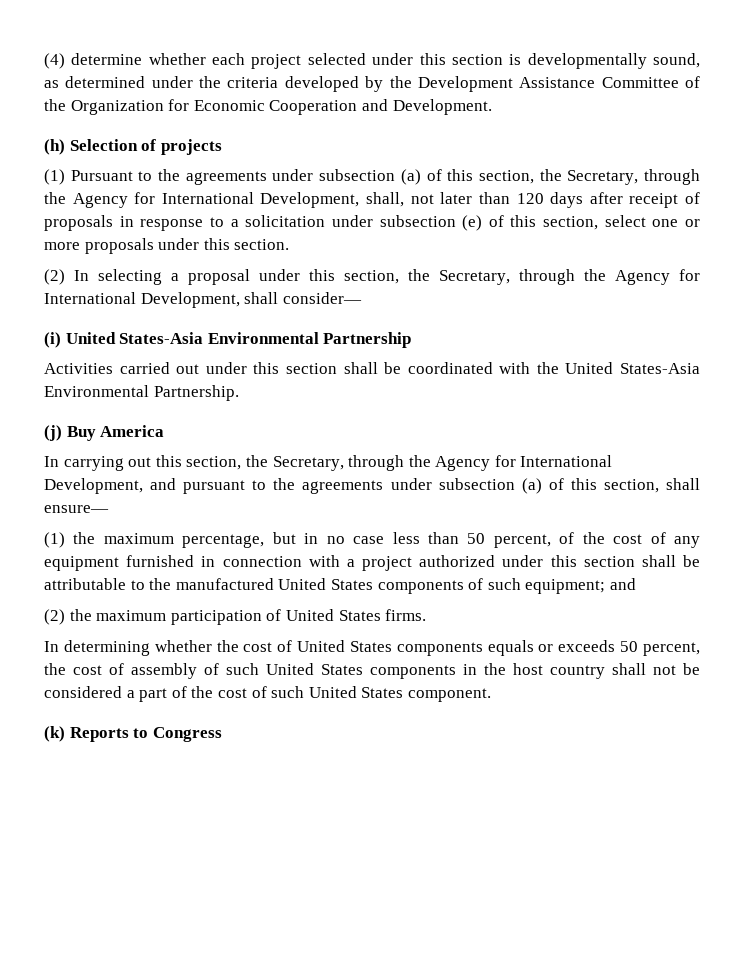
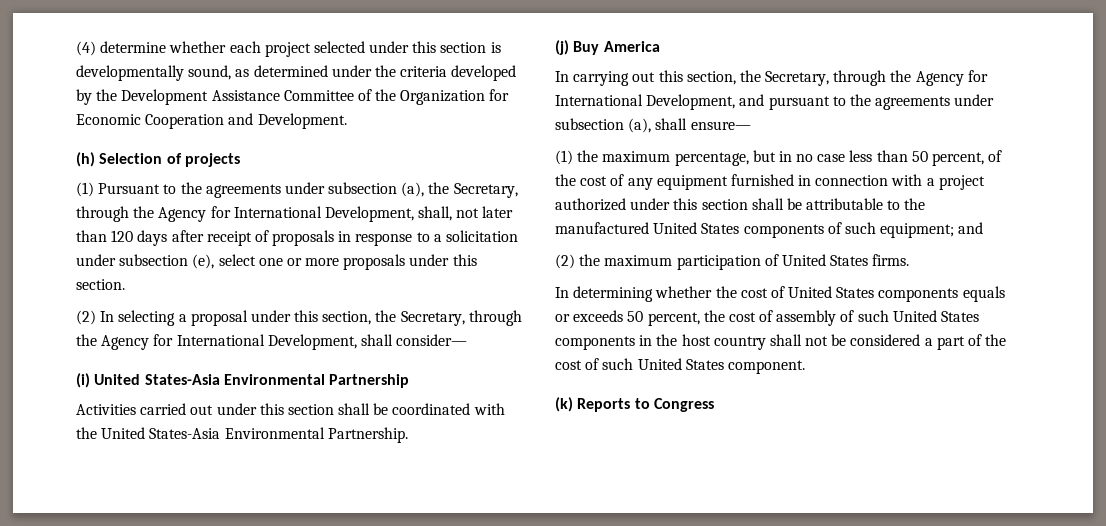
- (1) Pursuant to the agreements under subsection (a) of this section, the Secretary, through the Agency for International Development, shall, not later than 120 days after receipt of proposals in response to a solicitation under subsection (e) of this section, select one or more proposals under this section.
+ (1) Pursuant to the agreements under subsection (a), the Secretary, through the Agency for International Development, shall, not later than 120 days after receipt of proposals in response to a solicitation under subsection (e), select one or more proposals under this section.
- In carrying out this section, the Secretary, through the Agency for International Development, and pursuant to the agreements under subsection (a) of this section, shall ensure—
+ In carrying out this section, the Secretary, through the Agency for International Development, and pursuant to the agreements under subsection (a), shall ensure—

